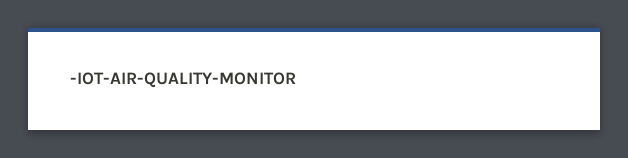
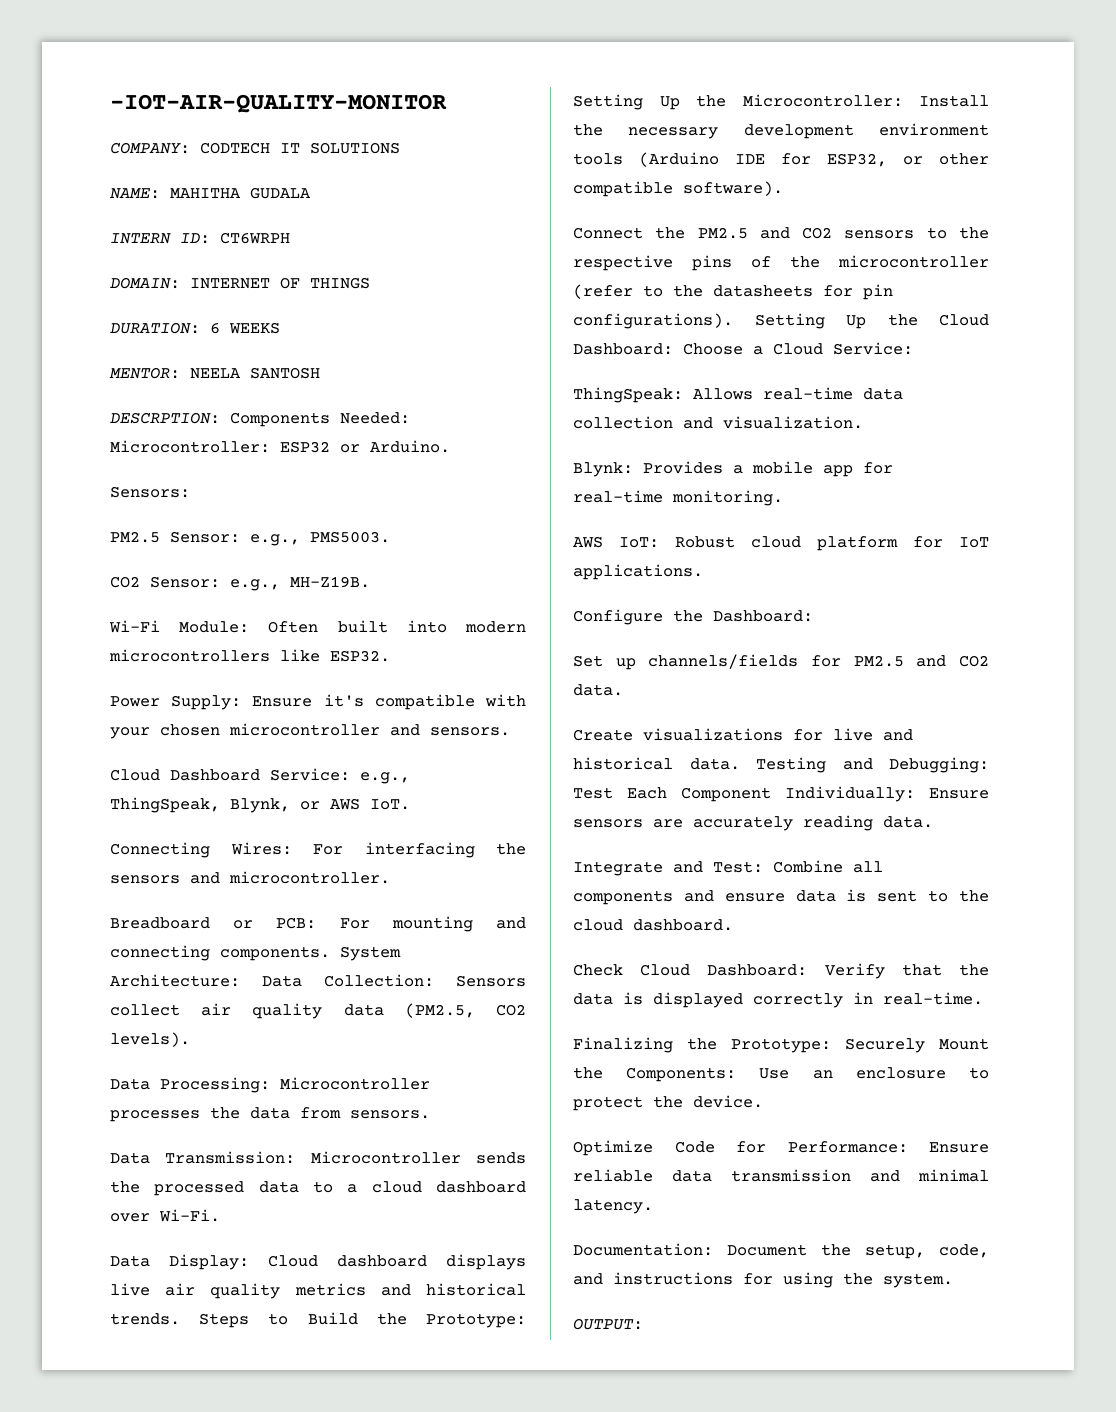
+ COMPANY: CODTECH IT SOLUTIONS
+ NAME: MAHITHA GUDALA
+ INTERN ID: CT6WRPH
+ DOMAIN: INTERNET OF THINGS
+ DURATION: 6 WEEKS
+ MENTOR: NEELA SANTOSH
+ DESCRPTION: Components Needed: Microcontroller: ESP32 or Arduino.
+ Sensors:
+ PM2.5 Sensor: e.g., PMS5003.
+ CO2 Sensor: e.g., MH-Z19B.
+ Wi-Fi Module: Often built into modern microcontrollers like ESP32.
+ Power Supply: Ensure it's compatible with your chosen microcontroller and sensors.
+ Cloud Dashboard Service: e.g., ThingSpeak, Blynk, or AWS IoT.
+ Connecting Wires: For interfacing the sensors and microcontroller.
+ Breadboard or PCB: For mounting and connecting components. System Architecture: Data Collection: Sensors collect air quality data (PM2.5, CO2 levels).
+ Data Processing: Microcontroller processes the data from sensors.
+ Data Transmission: Microcontroller sends the processed data to a cloud dashboard over Wi-Fi.
+ Data Display: Cloud dashboard displays live air quality metrics and historical trends. Steps to Build the Prototype: Setting Up the Microcontroller: Install the necessary development environment tools (Arduino IDE for ESP32, or other compatible software).
+ Connect the PM2.5 and CO2 sensors to the respective pins of the microcontroller (refer to the datasheets for pin configurations). Setting Up the Cloud Dashboard: Choose a Cloud Service:
+ ThingSpeak: Allows real-time data collection and visualization.
+ Blynk: Provides a mobile app for real-time monitoring.
+ AWS IoT: Robust cloud platform for IoT applications.
+ Configure the Dashboard:
+ Set up channels/fields for PM2.5 and CO2 data.
+ Create visualizations for live and historical data. Testing and Debugging: Test Each Component Individually: Ensure sensors are accurately reading data.
+ Integrate and Test: Combine all components and ensure data is sent to the cloud dashboard.
+ Check Cloud Dashboard: Verify that the data is displayed correctly in real-time.
+ Finalizing the Prototype: Securely Mount the Components: Use an enclosure to protect the device.
+ Optimize Code for Performance: Ensure reliable data transmission and minimal latency.
+ Documentation: Document the setup, code, and instructions for using the system.
+ OUTPUT:

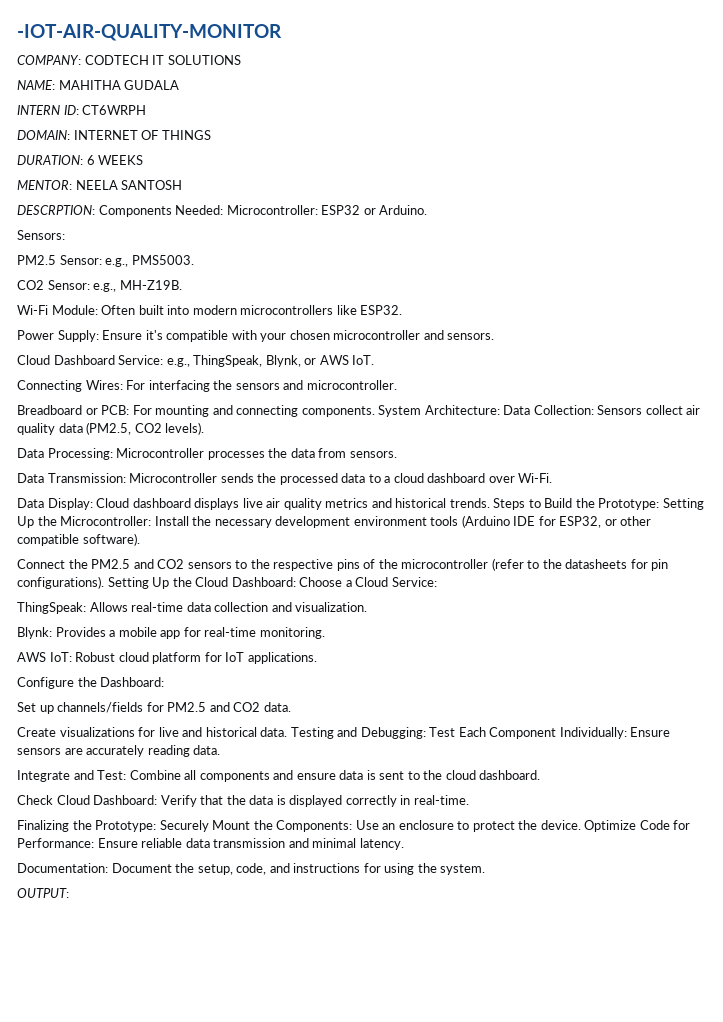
- Finalizing the Prototype: Securely Mount the Components: Use an enclosure to protect the device.
- Optimize Code for Performance: Ensure reliable data transmission and minimal latency.
+ Finalizing the Prototype: Securely Mount the Components: Use an enclosure to protect the device. Optimize Code for Performance: Ensure reliable data transmission and minimal latency.

